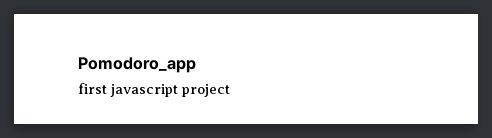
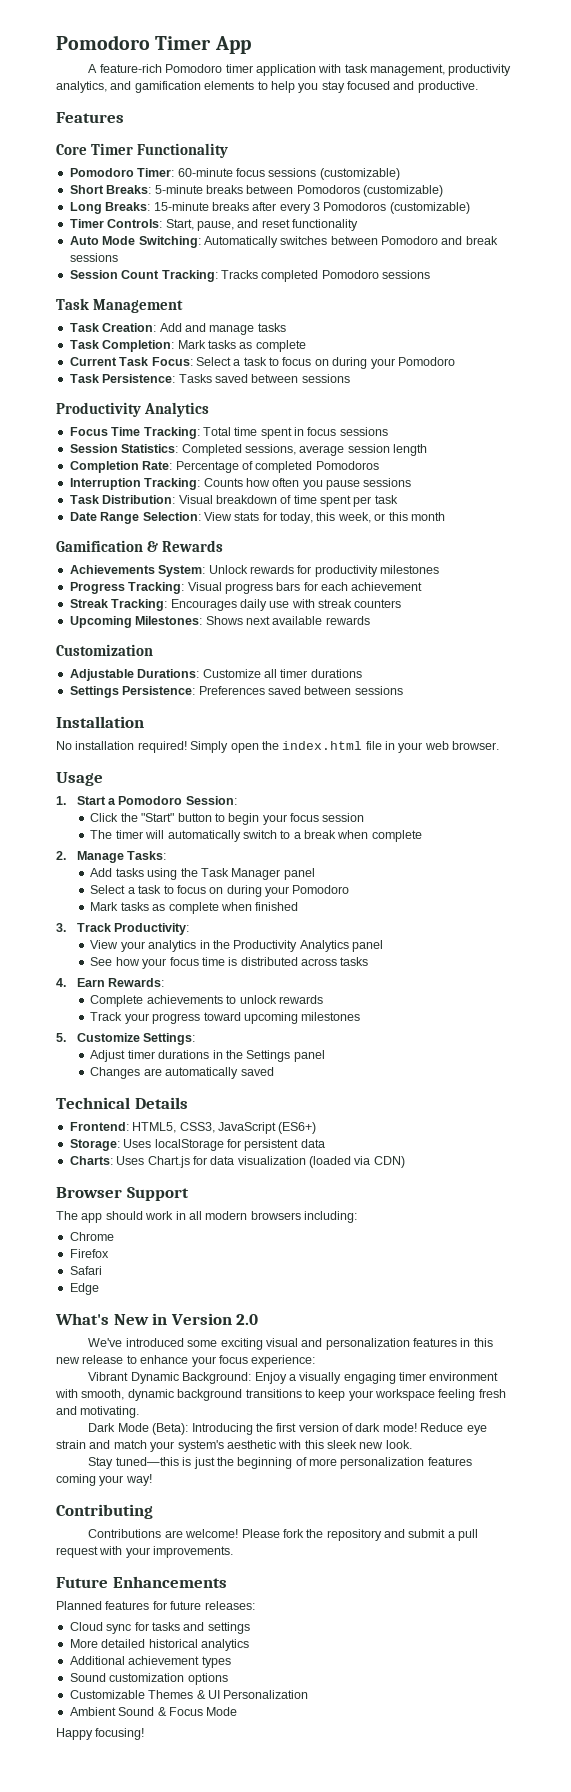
- Pomodoro_app
- first javascript project
+ Pomodoro Timer App
+ A feature-rich Pomodoro timer application with task management, productivity analytics, and gamification elements to help you stay focused and productive.
+ Features
+ Core Timer Functionality
+ Pomodoro Timer: 60-minute focus sessions (customizable)
+ Short Breaks: 5-minute breaks between Pomodoros (customizable)
+ Long Breaks: 15-minute breaks after every 3 Pomodoros (customizable)
+ Timer Controls: Start, pause, and reset functionality
+ Auto Mode Switching: Automatically switches between Pomodoro and break sessions
+ Session Count Tracking: Tracks completed Pomodoro sessions
+ Task Management
+ Task Creation: Add and manage tasks
+ Task Completion: Mark tasks as complete
+ Current Task Focus: Select a task to focus on during your Pomodoro
+ Task Persistence: Tasks saved between sessions
+ Productivity Analytics
+ Focus Time Tracking: Total time spent in focus sessions
+ Session Statistics: Completed sessions, average session length
+ Completion Rate: Percentage of completed Pomodoros
+ Interruption Tracking: Counts how often you pause sessions
+ Task Distribution: Visual breakdown of time spent per task
+ Date Range Selection: View stats for today, this week, or this month
+ Gamification & Rewards
+ Achievements System: Unlock rewards for productivity milestones
+ Progress Tracking: Visual progress bars for each achievement
+ Streak Tracking: Encourages daily use with streak counters
+ Upcoming Milestones: Shows next available rewards
+ Customization
+ Adjustable Durations: Customize all timer durations
+ Settings Persistence: Preferences saved between sessions
+ Installation
+ No installation required! Simply open the index.html file in your web browser.
+ Usage
+ 1. Start a Pomodoro Session:
+ Click the "Start" button to begin your focus session
+ The timer will automatically switch to a break when complete
+ 2. Manage Tasks:
+ Add tasks using the Task Manager panel
+ Select a task to focus on during your Pomodoro
+ Mark tasks as complete when finished
+ 3. Track Productivity:
+ View your analytics in the Productivity Analytics panel
+ See how your focus time is distributed across tasks
+ 4. Earn Rewards:
+ Complete achievements to unlock rewards
+ Track your progress toward upcoming milestones
+ 5. Customize Settings:
+ Adjust timer durations in the Settings panel
+ Changes are automatically saved
+ Technical Details
+ Frontend: HTML5, CSS3, JavaScript (ES6+)
+ Storage: Uses localStorage for persistent data
+ Charts: Uses Chart.js for data visualization (loaded via CDN)
+ Browser Support
+ The app should work in all modern browsers including:
+ Chrome
+ Firefox
+ Safari
+ Edge
+ What's New in Version 2.0
+ We've introduced some exciting visual and personalization features in this new release to enhance your focus experience:
+ Vibrant Dynamic Background: Enjoy a visually engaging timer environment with smooth, dynamic background transitions to keep your workspace feeling fresh and motivating.
+ Dark Mode (Beta): Introducing the first version of dark mode! Reduce eye strain and match your system's aesthetic with this sleek new look.
+ Stay tuned—this is just the beginning of more personalization features coming your way!
+ Contributing
+ Contributions are welcome! Please fork the repository and submit a pull request with your improvements.
+ Future Enhancements
+ Planned features for future releases:
+ Cloud sync for tasks and settings
+ More detailed historical analytics
+ Additional achievement types
+ Sound customization options
+ Customizable Themes & UI Personalization
+ Ambient Sound & Focus Mode
+ Happy focusing!

